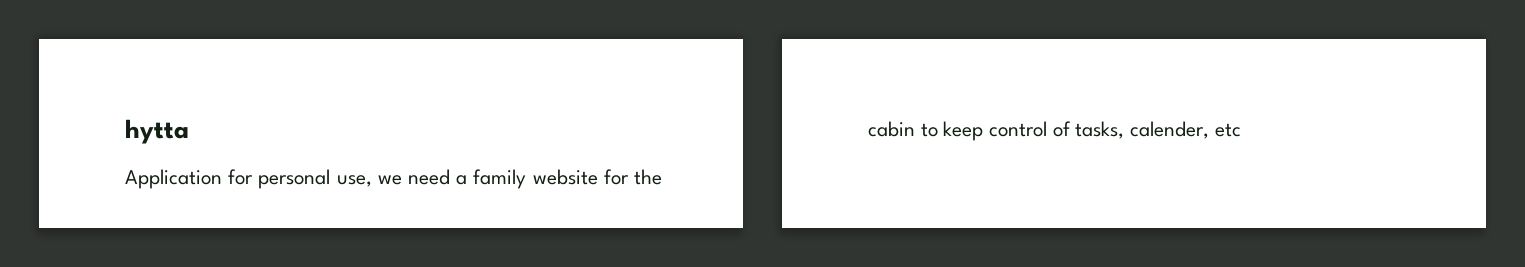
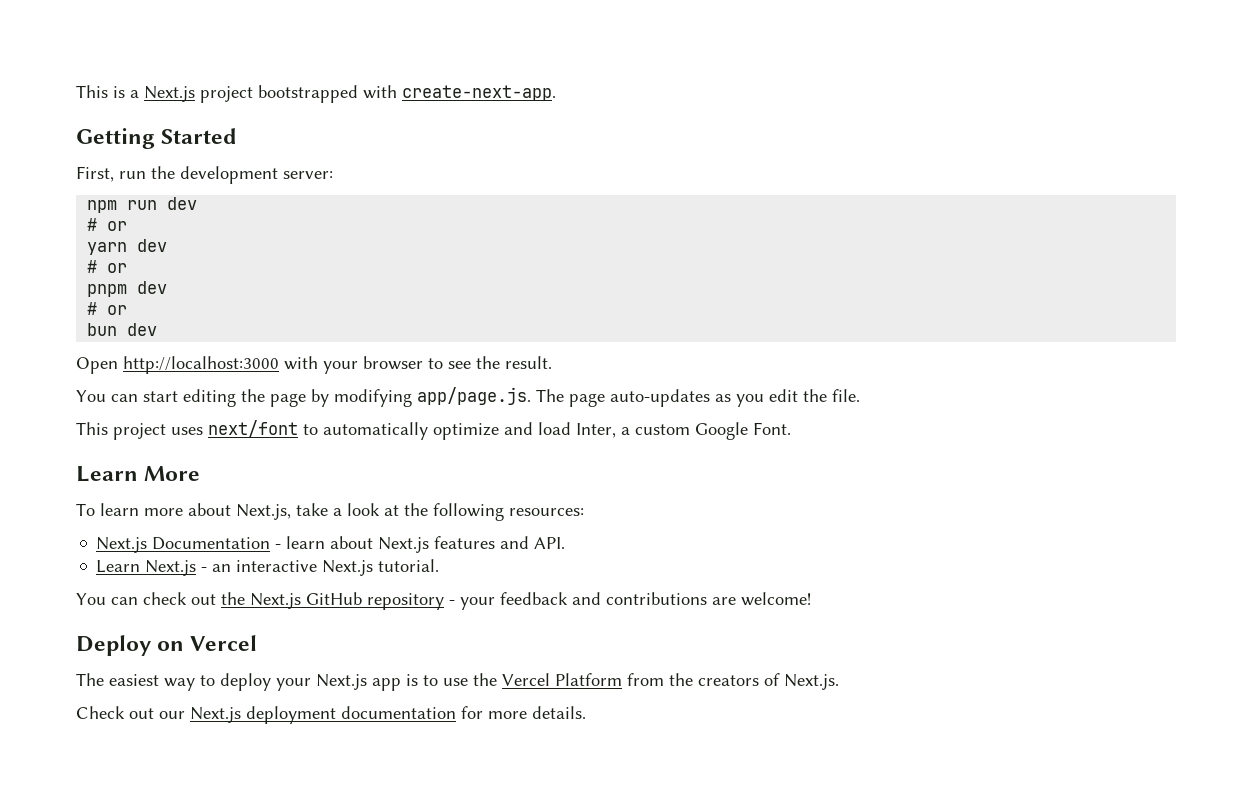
- hytta
- Application for personal use, we need a family website for the cabin to keep control of tasks, calender, etc
+ This is a Next.js project bootstrapped with create-next-app.
+ Getting Started
+ First, run the development server:
+ npm run dev
+ # or
+ yarn dev
+ # or
+ pnpm dev
+ # or
+ bun dev
+ Open http://localhost:3000 with your browser to see the result.
+ You can start editing the page by modifying app/page.js. The page auto-updates as you edit the file.
+ This project uses next/font to automatically optimize and load Inter, a custom Google Font.
+ Learn More
+ To learn more about Next.js, take a look at the following resources:
+ Next.js Documentation - learn about Next.js features and API.
+ Learn Next.js - an interactive Next.js tutorial.
+ You can check out the Next.js GitHub repository - your feedback and contributions are welcome!
+ Deploy on Vercel
+ The easiest way to deploy your Next.js app is to use the Vercel Platform from the creators of Next.js.
+ Check out our Next.js deployment documentation for more details.

